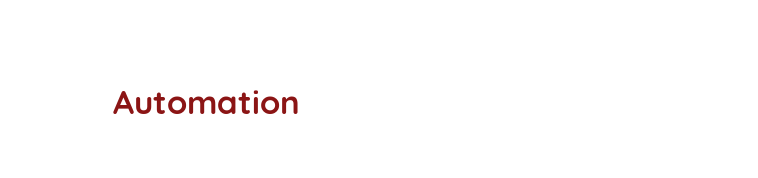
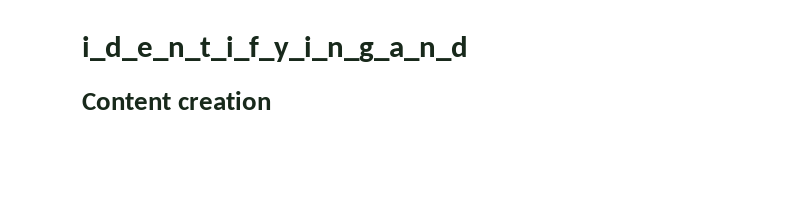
- Automation
+ i_d_e_n_t_i_f_y_i_n_g_a_n_d
+ Content creation

